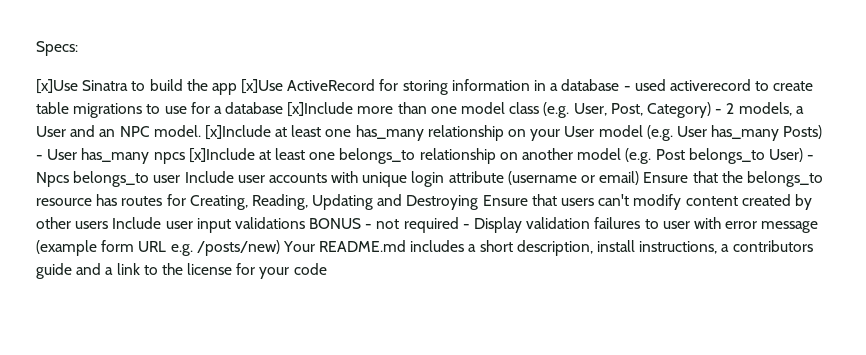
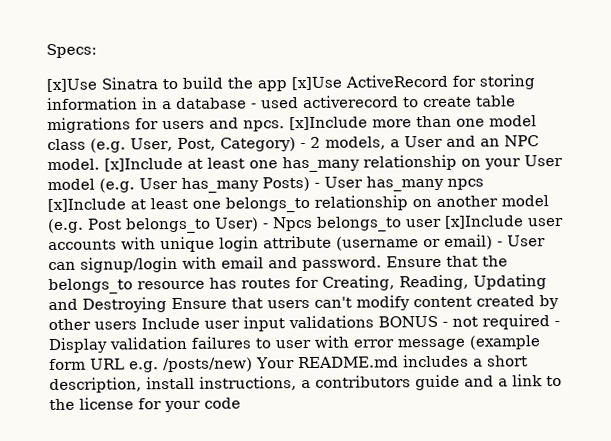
- [x]Use Sinatra to build the app [x]Use ActiveRecord for storing information in a database - used activerecord to create table migrations to use for a database [x]Include more than one model class (e.g. User, Post, Category) - 2 models, a User and an NPC model.
+ [x]Use Sinatra to build the app [x]Use ActiveRecord for storing information in a database - used activerecord to create table migrations for users and npcs. [x]Include more than one model class (e.g. User, Post, Category) - 2 models, a User and an NPC model.
- [x]Include at least one has_many relationship on your User model (e.g. User has_many Posts) - User has_many npcs [x]Include at least one belongs_to relationship on another model (e.g. Post belongs_to User) - Npcs belongs_to user Include user accounts with unique login attribute (username or email) Ensure that the belongs_to resource has routes for Creating, Reading, Updating and Destroying Ensure that users can't modify content created by other users Include user input validations BONUS - not required - Display validation failures to user with error message (example form URL e.g. /posts/new) Your README.md includes a short description, install instructions, a contributors guide and a link to the license for your code
+ [x]Include at least one has_many relationship on your User model (e.g. User has_many Posts) - User has_many npcs [x]Include at least one belongs_to relationship on another model (e.g. Post belongs_to User) - Npcs belongs_to user [x]Include user accounts with unique login attribute (username or email) - User can signup/login with email and password. Ensure that the belongs_to resource has routes for Creating, Reading, Updating and Destroying Ensure that users can't modify content created by other users Include user input validations BONUS - not required - Display validation failures to user with error message (example form URL e.g. /posts/new) Your README.md includes a short description, install instructions, a contributors guide and a link to the license for your code

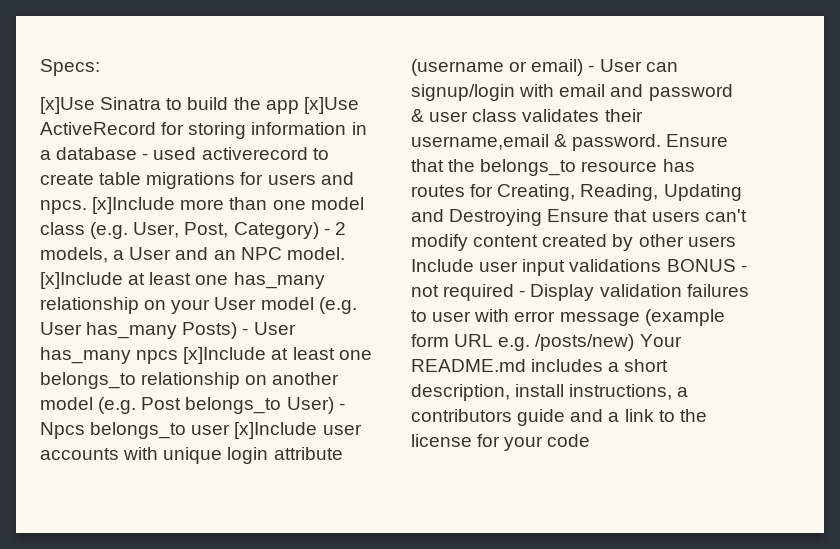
- [x]Include at least one has_many relationship on your User model (e.g. User has_many Posts) - User has_many npcs [x]Include at least one belongs_to relationship on another model (e.g. Post belongs_to User) - Npcs belongs_to user [x]Include user accounts with unique login attribute (username or email) - User can signup/login with email and password.
+ [x]Include at least one has_many relationship on your User model (e.g. User has_many Posts) - User has_many npcs [x]Include at least one belongs_to relationship on another model (e.g. Post belongs_to User) - Npcs belongs_to user [x]Include user accounts with unique login attribute (username or email) - User can signup/login with email and password & user class validates their username,email & password.

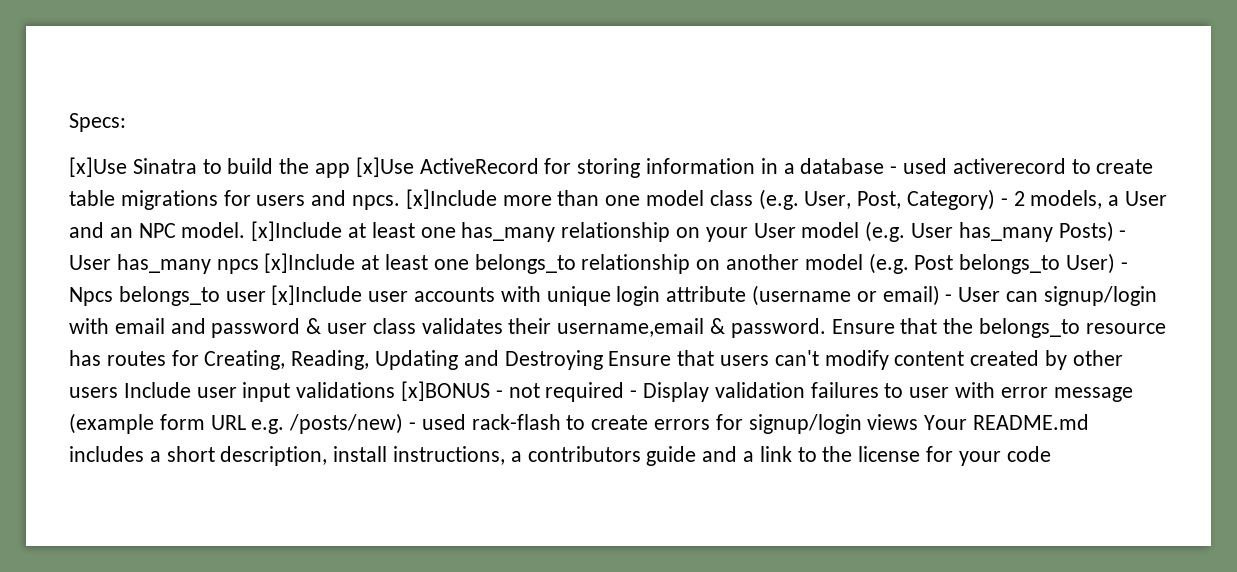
- Ensure that the belongs_to resource has routes for Creating, Reading, Updating and Destroying Ensure that users can't modify content created by other users Include user input validations BONUS - not required - Display validation failures to user with error message (example form URL e.g. /posts/new) Your README.md includes a short description, install instructions, a contributors guide and a link to the license for your code
+ Ensure that the belongs_to resource has routes for Creating, Reading, Updating and Destroying Ensure that users can't modify content created by other users Include user input validations [x]BONUS - not required - Display validation failures to user with error message (example form URL e.g. /posts/new) - used rack-flash to create errors for signup/login views Your README.md includes a short description, install instructions, a contributors guide and a link to the license for your code

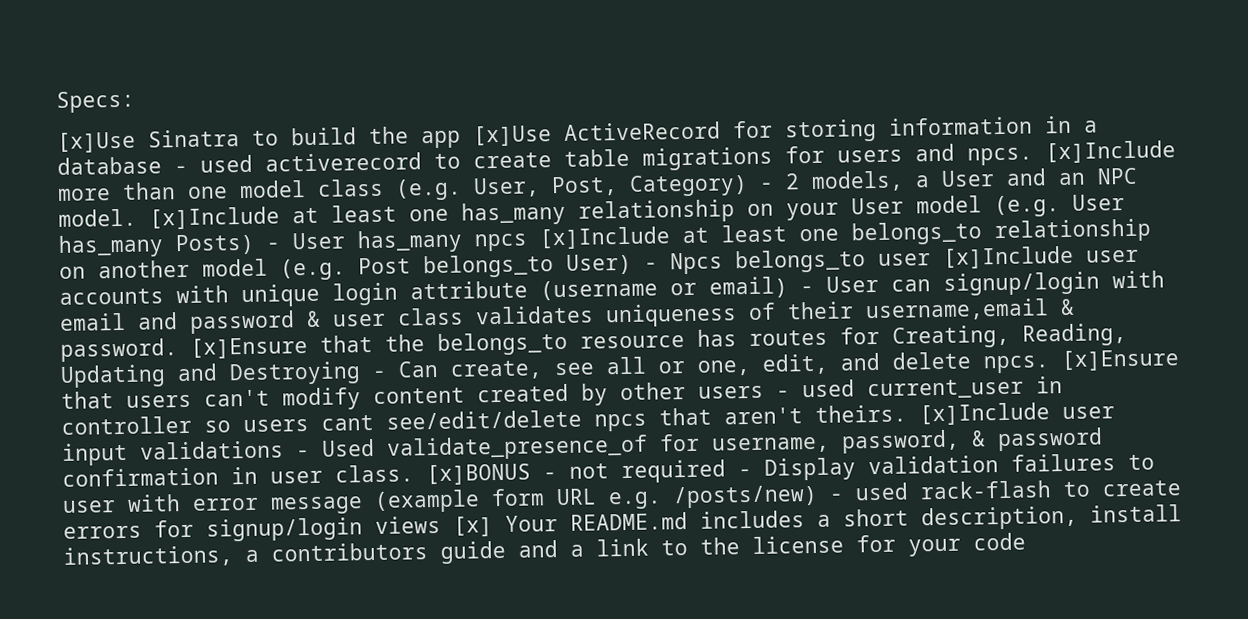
- [x]Include at least one has_many relationship on your User model (e.g. User has_many Posts) - User has_many npcs [x]Include at least one belongs_to relationship on another model (e.g. Post belongs_to User) - Npcs belongs_to user [x]Include user accounts with unique login attribute (username or email) - User can signup/login with email and password & user class validates their username,email & password.
+ [x]Include at least one has_many relationship on your User model (e.g. User has_many Posts) - User has_many npcs [x]Include at least one belongs_to relationship on another model (e.g. Post belongs_to User) - Npcs belongs_to user [x]Include user accounts with unique login attribute (username or email) - User can signup/login with email and password & user class validates uniqueness of their username,email & password.
- Ensure that the belongs_to resource has routes for Creating, Reading, Updating and Destroying Ensure that users can't modify content created by other users Include user input validations [x]BONUS - not required - Display validation failures to user with error message (example form URL e.g. /posts/new) - used rack-flash to create errors for signup/login views Your README.md includes a short description, install instructions, a contributors guide and a link to the license for your code
+ [x]Ensure that the belongs_to resource has routes for Creating, Reading, Updating and Destroying - Can create, see all or one, edit, and delete npcs. [x]Ensure that users can't modify content created by other users - used current_user in controller so users cant see/edit/delete npcs that aren't theirs. [x]Include user input validations - Used validate_presence_of for username, password, & password confirmation in user class. [x]BONUS - not required - Display validation failures to user with error message (example form URL e.g. /posts/new) - used rack-flash to create errors for signup/login views [x] Your README.md includes a short description, install instructions, a contributors guide and a link to the license for your code

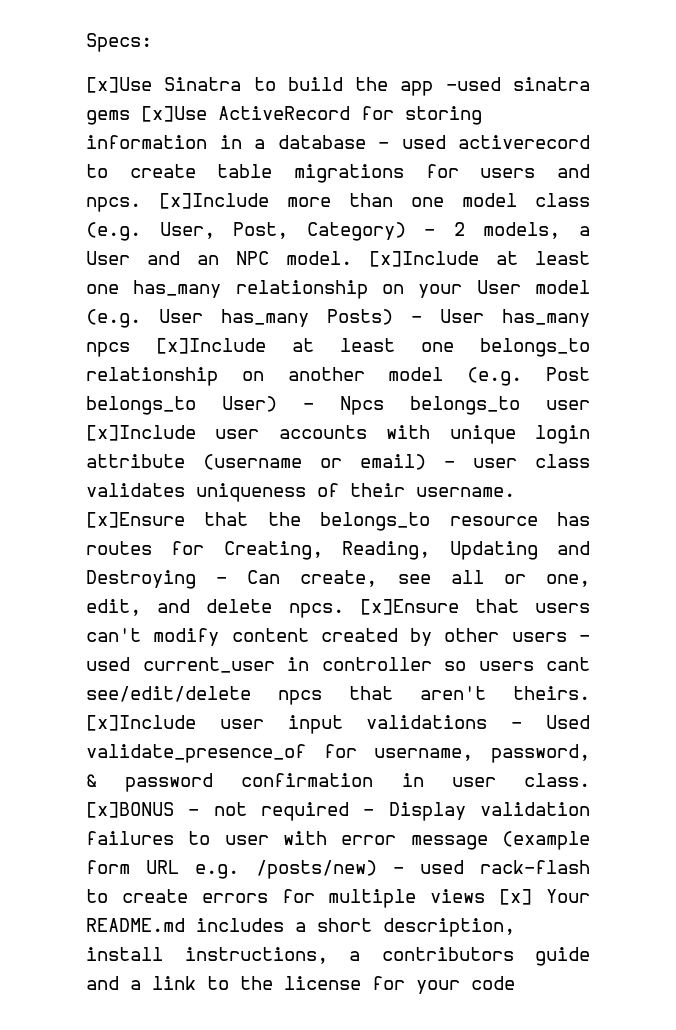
- [x]Use Sinatra to build the app [x]Use ActiveRecord for storing information in a database - used activerecord to create table migrations for users and npcs.
+ [x]Use Sinatra to build the app -used sinatra gems [x]Use ActiveRecord for storing information in a database - used activerecord to create table migrations for users and npcs.
- [x]Include at least one has_many relationship on your User model (e.g. User has_many Posts) - User has_many npcs [x]Include at least one belongs_to relationship on another model (e.g. Post belongs_to User) - Npcs belongs_to user [x]Include user accounts with unique login attribute (username or email) - User can signup/login with email and password & user class validates uniqueness of their username,email & password.
+ [x]Include at least one has_many relationship on your User model (e.g. User has_many Posts) - User has_many npcs [x]Include at least one belongs_to relationship on another model (e.g. Post belongs_to User) - Npcs belongs_to user [x]Include user accounts with unique login attribute (username or email) - user class validates uniqueness of their username.
- [x]BONUS - not required - Display validation failures to user with error message (example form URL e.g. /posts/new) - used rack-flash to create errors for signup/login views [x] Your README.md includes a short description, install instructions, a contributors guide and a link to the license for your code
+ [x]BONUS - not required - Display validation failures to user with error message (example form URL e.g. /posts/new) - used rack-flash to create errors for multiple views [x] Your README.md includes a short description, install instructions, a contributors guide and a link to the license for your code

